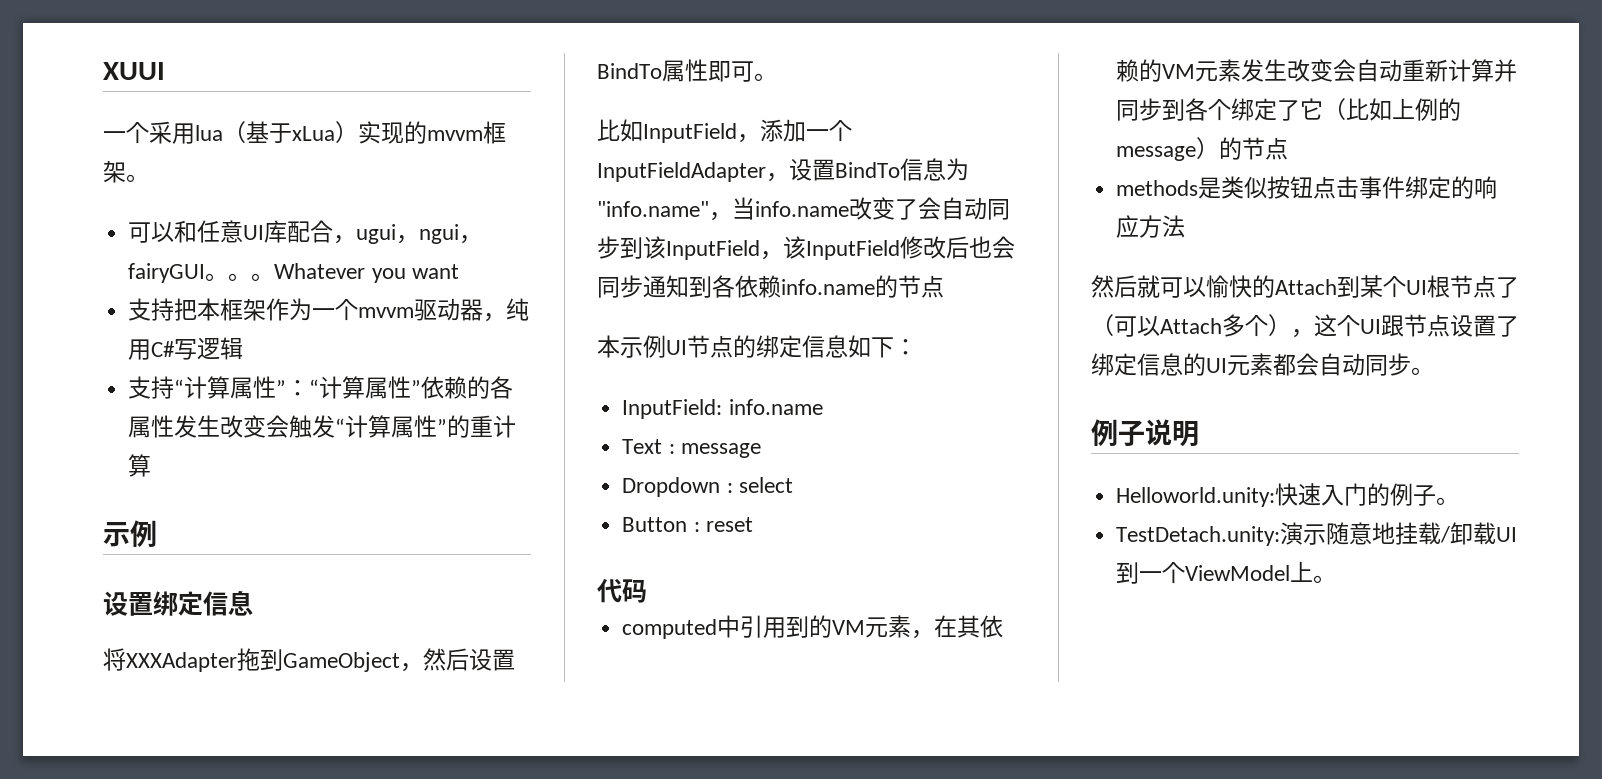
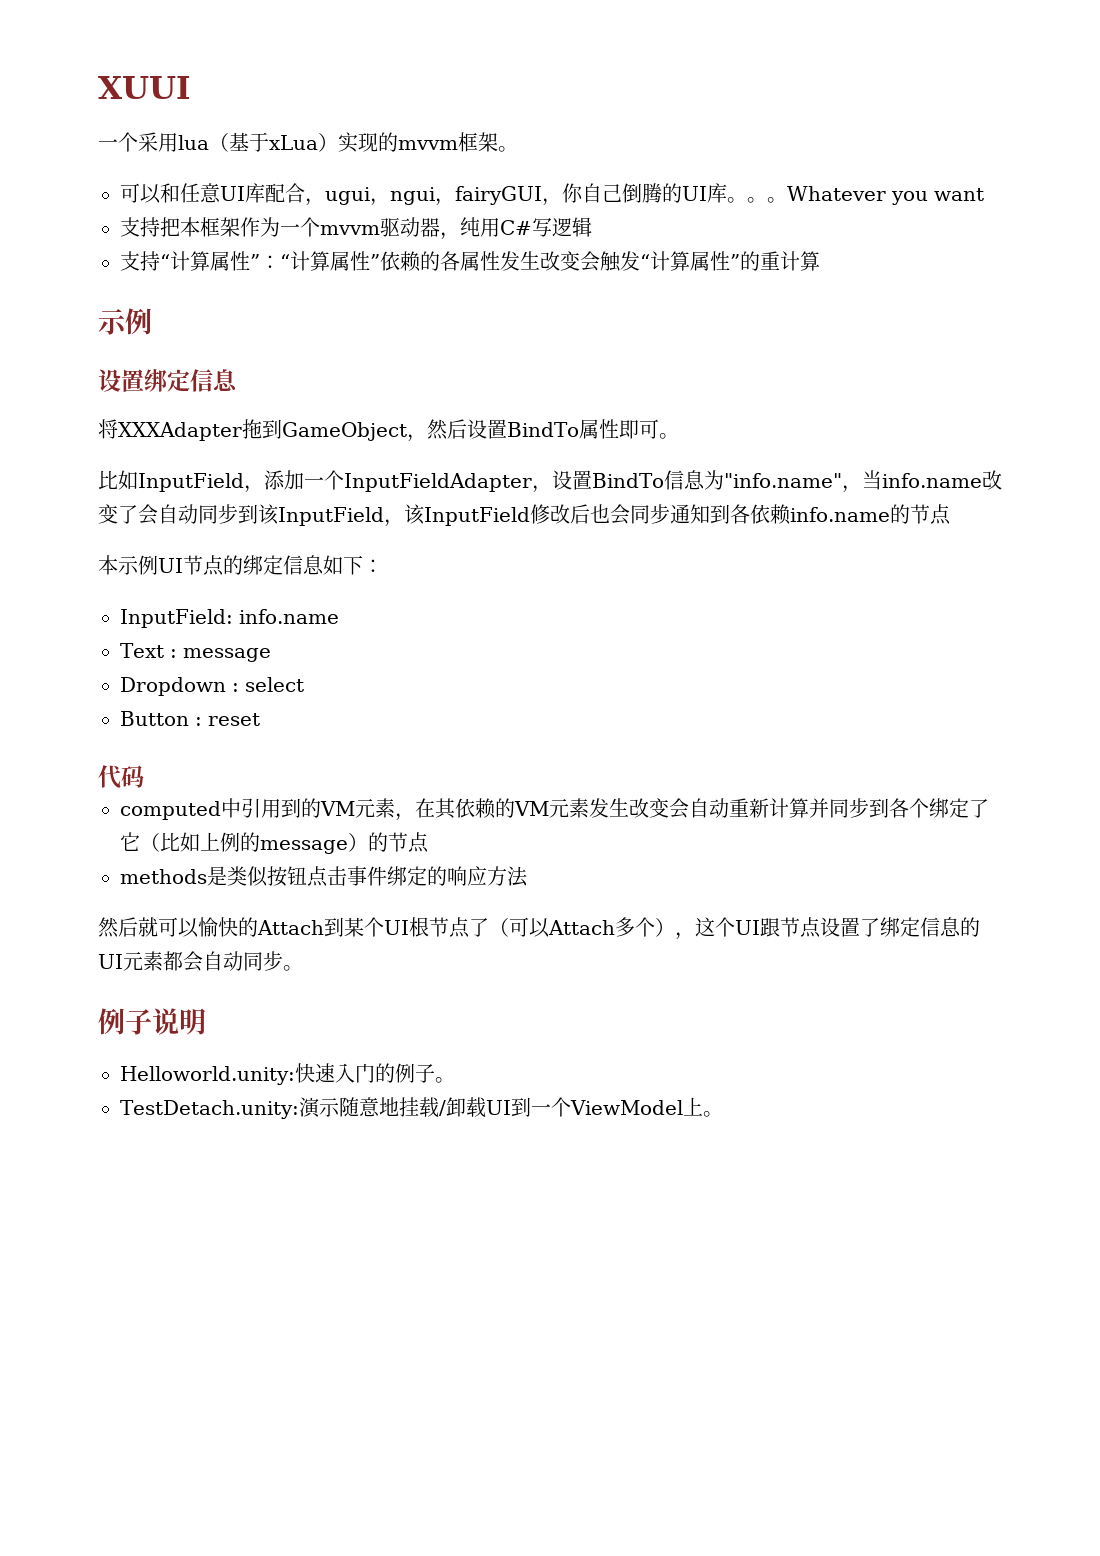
- 可以和任意UI库配合，ugui，ngui，fairyGUI。
+ 可以和任意UI库配合，ugui，ngui，fairyGUI，你自己倒腾的UI库。

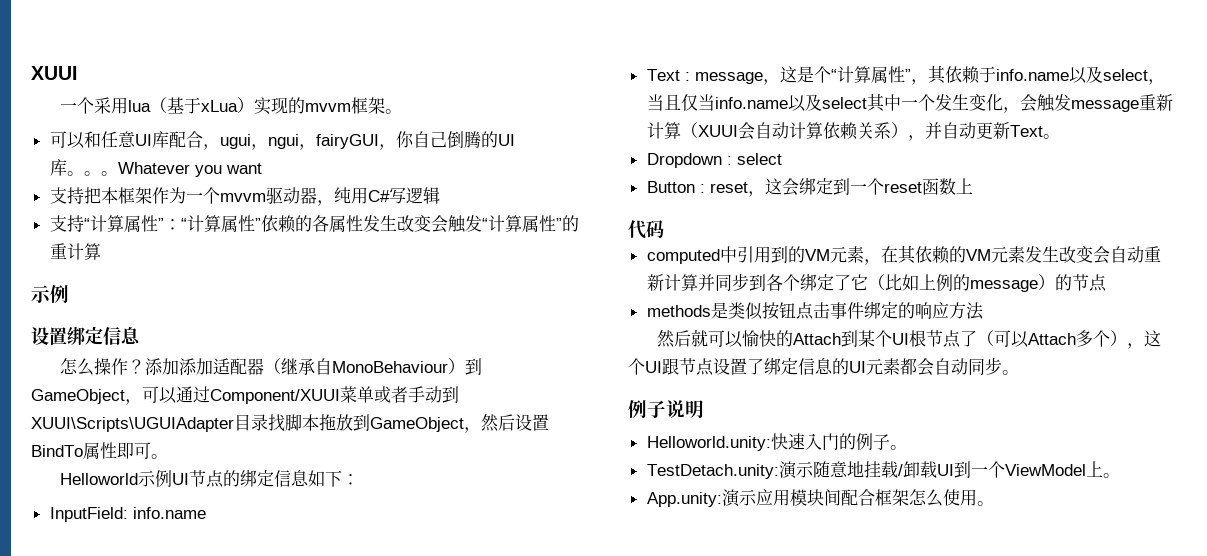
- 将XXXAdapter拖到GameObject，然后设置BindTo属性即可。
+ 怎么操作？添加添加适配器（继承自MonoBehaviour）到GameObject，可以通过Component/XUUI菜单或者手动到XUUI\Scripts\UGUIAdapter目录找脚本拖放到GameObject，然后设置BindTo属性即可。
- 比如InputField，添加一个InputFieldAdapter，设置BindTo信息为"info.name"，当info.name改变了会自动同步到该InputField，该InputField修改后也会同步通知到各依赖info.name的节点
- 本示例UI节点的绑定信息如下：
+ Helloworld示例UI节点的绑定信息如下：
- Text : message
+ Text : message，这是个“计算属性”，其依赖于info.name以及select，当且仅当info.name以及select其中一个发生变化，会触发message重新计算（XUUI会自动计算依赖关系），并自动更新Text。
- Button : reset
+ Button : reset，这会绑定到一个reset函数上
+ App.unity:演示应用模块间配合框架怎么使用。

